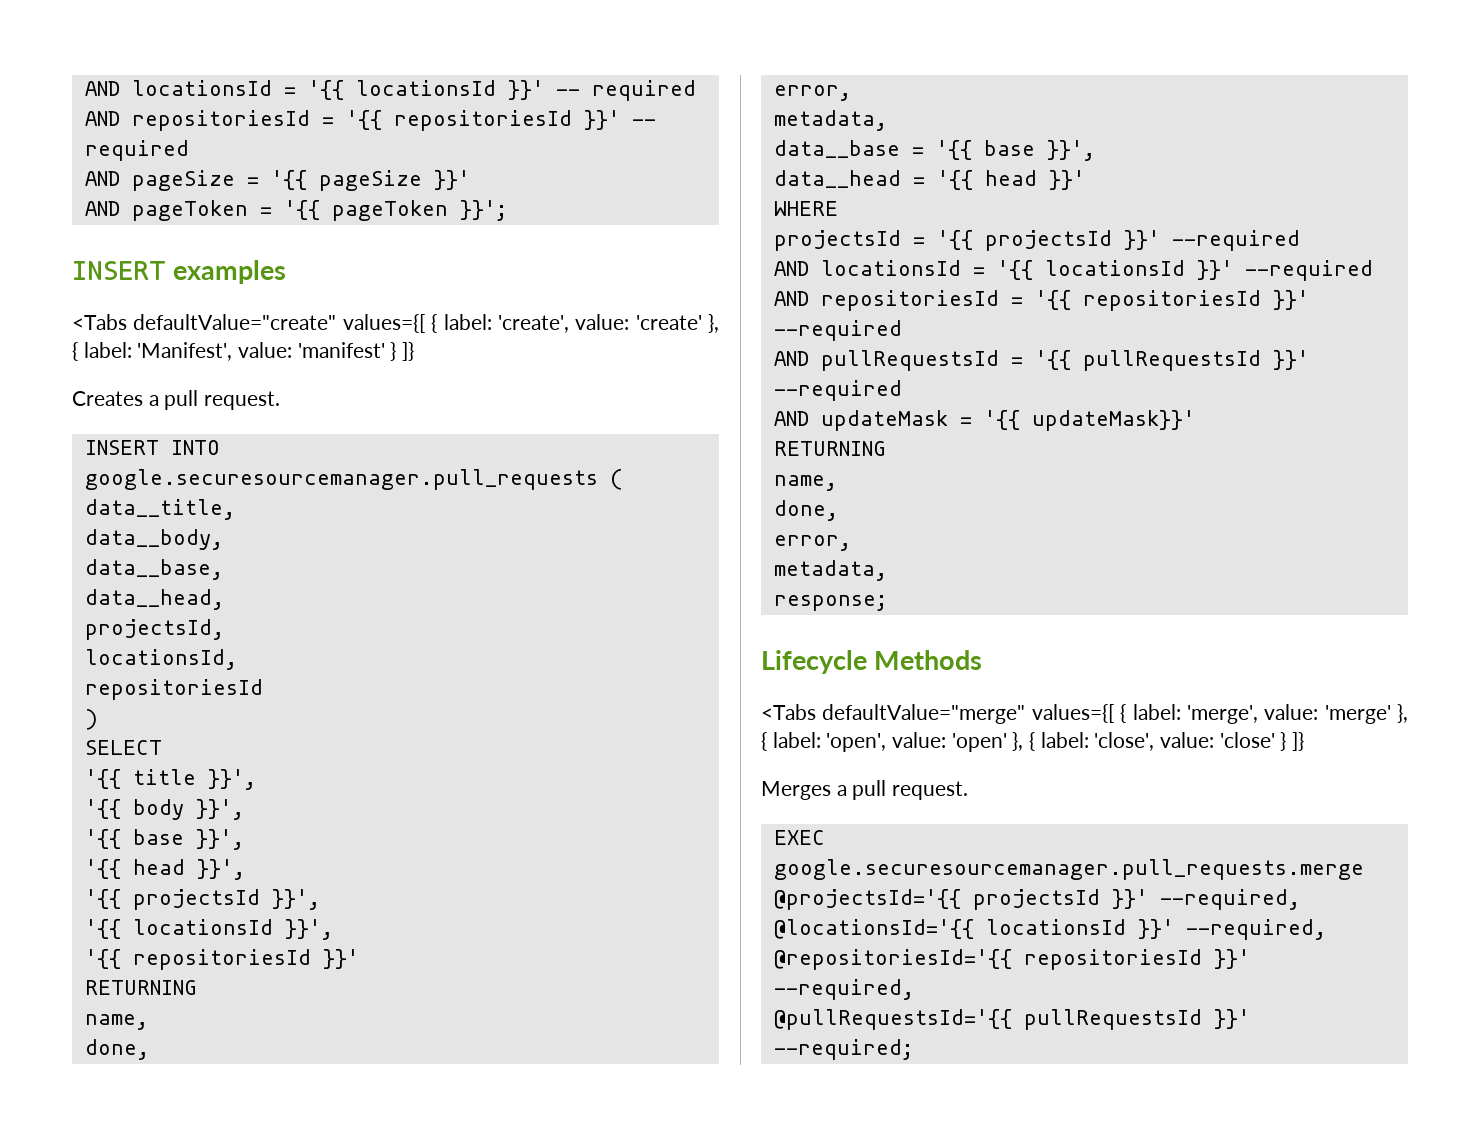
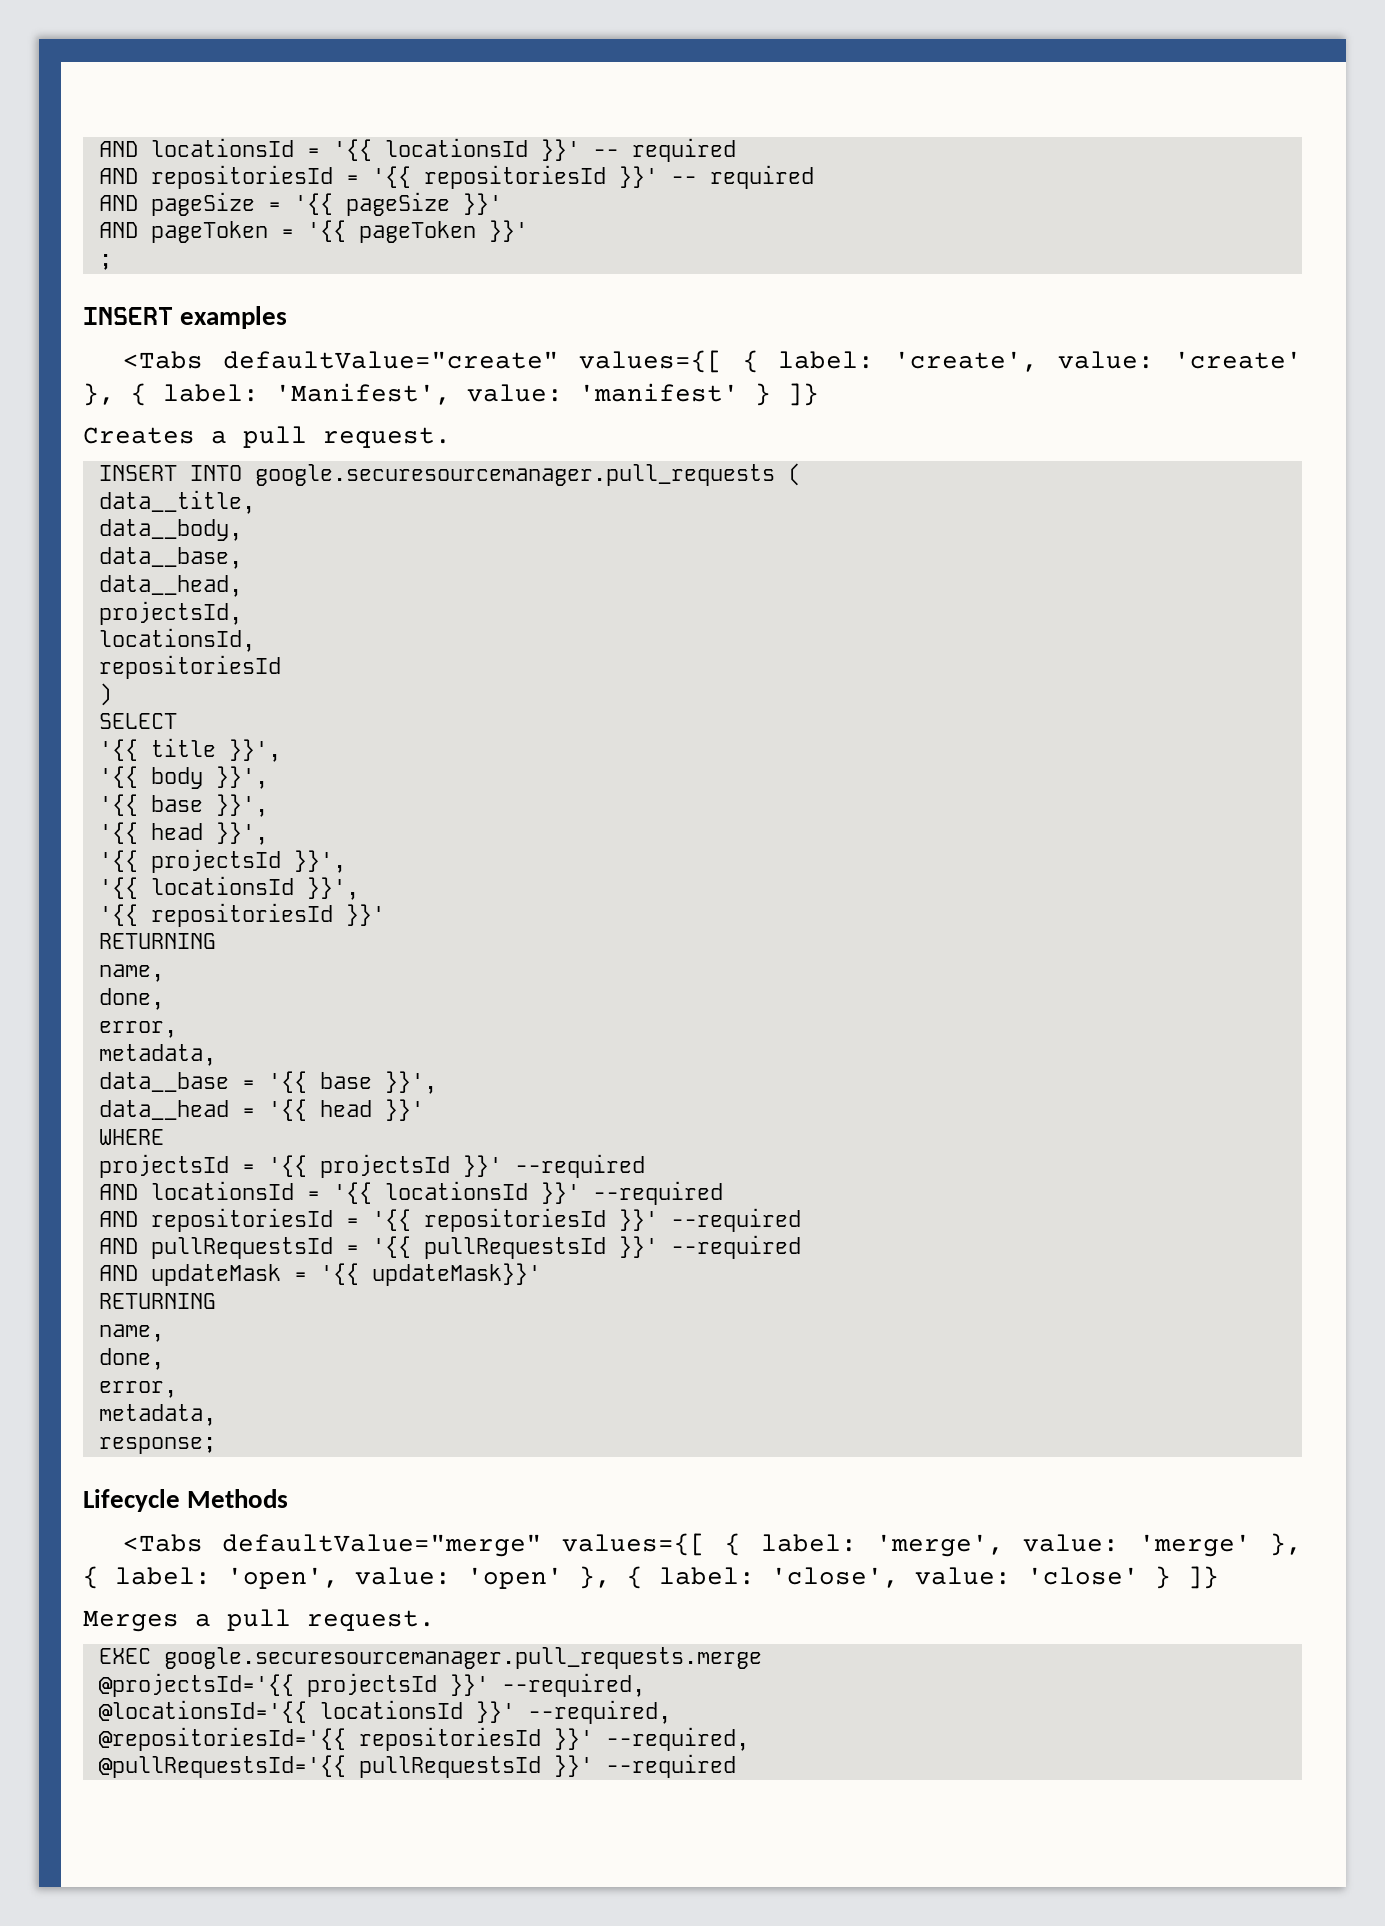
- AND pageToken = '{{ pageToken }}';
+ AND pageToken = '{{ pageToken }}'
+ ;
- @pullRequestsId='{{ pullRequestsId }}' --required;
+ @pullRequestsId='{{ pullRequestsId }}' --required

